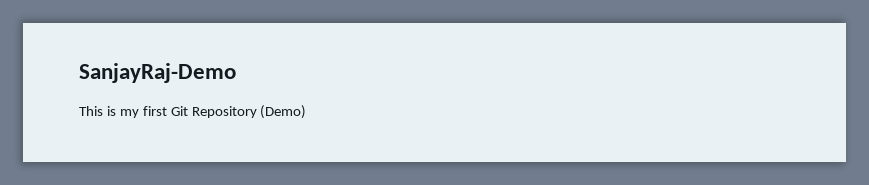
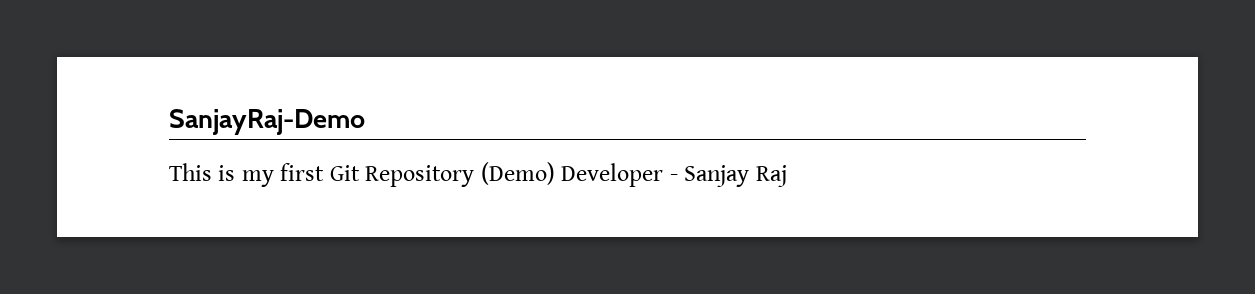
- This is my first Git Repository (Demo)
+ This is my first Git Repository (Demo) Developer - Sanjay Raj

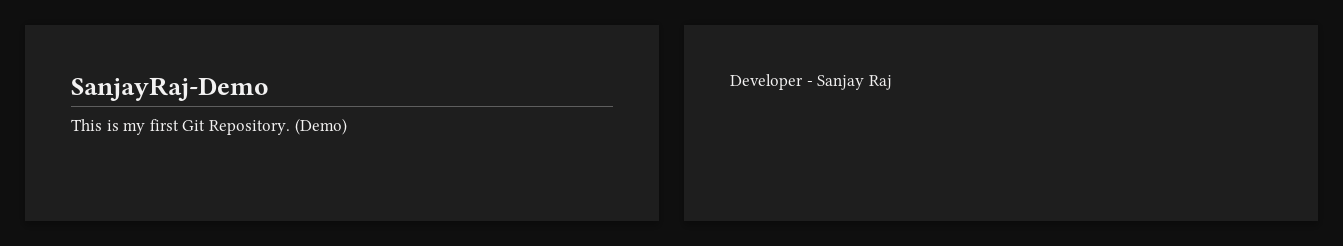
- This is my first Git Repository (Demo) Developer - Sanjay Raj
+ This is my first Git Repository. (Demo)
+ Developer - Sanjay Raj

